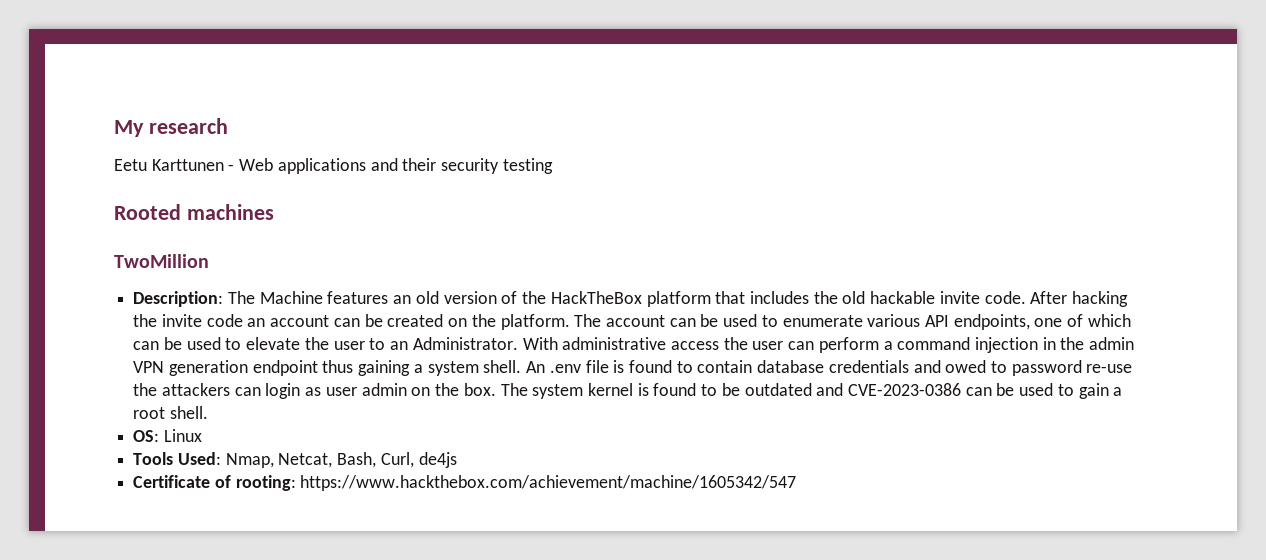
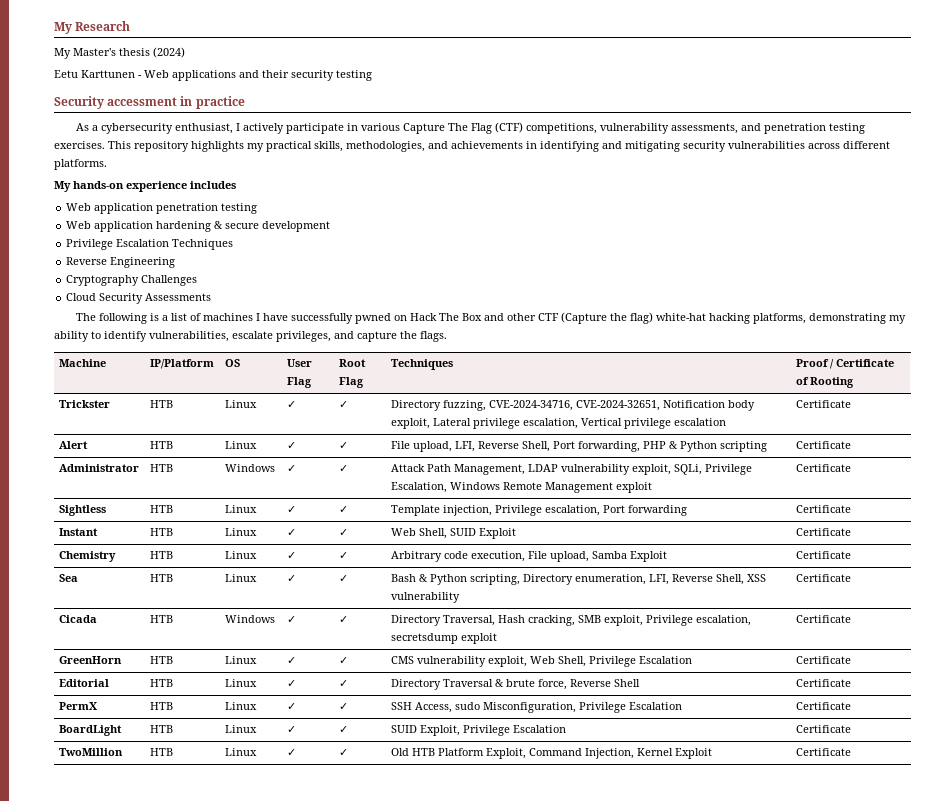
- My research
+ My Research
+ My Master's thesis (2024)
- Rooted machines
- TwoMillion
- Description: The Machine features an old version of the HackTheBox platform that includes the old hackable invite code. After hacking the invite code an account can be created on the platform. The account can be used to enumerate various API endpoints, one of which can be used to elevate the user to an Administrator. With administrative access the user can perform a command injection in the admin VPN generation endpoint thus gaining a system shell. An .env file is found to contain database credentials and owed to password re-use the attackers can login as user admin on the box. The system kernel is found to be outdated and CVE-2023-0386 can be used to gain a root shell.
- OS: Linux
- Tools Used: Nmap, Netcat, Bash, Curl, de4js
- Certificate of rooting: https://www.hackthebox.com/achievement/machine/1605342/547
+ Security accessment in practice
+ As a cybersecurity enthusiast, I actively participate in various Capture The Flag (CTF) competitions, vulnerability assessments, and penetration testing exercises. This repository highlights my practical skills, methodologies, and achievements in identifying and mitigating security vulnerabilities across different platforms.
+ My hands-on experience includes
+ Web application penetration testing
+ Web application hardening & secure development
+ Privilege Escalation Techniques
+ Reverse Engineering
+ Cryptography Challenges
+ Cloud Security Assessments
+ The following is a list of machines I have successfully pwned on Hack The Box and other CTF (Capture the flag) white-hat hacking platforms, demonstrating my ability to identify vulnerabilities, escalate privileges, and capture the flags.
+ Machine | IP/Platform | OS | User Flag | Root Flag | Techniques | Proof / Certificate of Rooting
+ Trickster | HTB | Linux | ✓ | ✓ | Directory fuzzing, CVE-2024-34716, CVE-2024-32651, Notification body exploit, Lateral privilege escalation, Vertical privilege escalation | Certificate
+ Alert | HTB | Linux | ✓ | ✓ | File upload, LFI, Reverse Shell, Port forwarding, PHP & Python scripting | Certificate
+ Administrator | HTB | Windows | ✓ | ✓ | Attack Path Management, LDAP vulnerability exploit, SQLi, Privilege Escalation, Windows Remote Management exploit | Certificate
+ Sightless | HTB | Linux | ✓ | ✓ | Template injection, Privilege escalation, Port forwarding | Certificate
+ Instant | HTB | Linux | ✓ | ✓ | Web Shell, SUID Exploit | Certificate
+ Chemistry | HTB | Linux | ✓ | ✓ | Arbitrary code execution, File upload, Samba Exploit | Certificate
+ Sea | HTB | Linux | ✓ | ✓ | Bash & Python scripting, Directory enumeration, LFI, Reverse Shell, XSS vulnerability | Certificate
+ Cicada | HTB | Windows | ✓ | ✓ | Directory Traversal, Hash cracking, SMB exploit, Privilege escalation, secretsdump exploit | Certificate
+ GreenHorn | HTB | Linux | ✓ | ✓ | CMS vulnerability exploit, Web Shell, Privilege Escalation | Certificate
+ Editorial | HTB | Linux | ✓ | ✓ | Directory Traversal & brute force, Reverse Shell | Certificate
+ PermX | HTB | Linux | ✓ | ✓ | SSH Access, sudo Misconfiguration, Privilege Escalation | Certificate
+ BoardLight | HTB | Linux | ✓ | ✓ | SUID Exploit, Privilege Escalation | Certificate
+ TwoMillion | HTB | Linux | ✓ | ✓ | Old HTB Platform Exploit, Command Injection, Kernel Exploit | Certificate

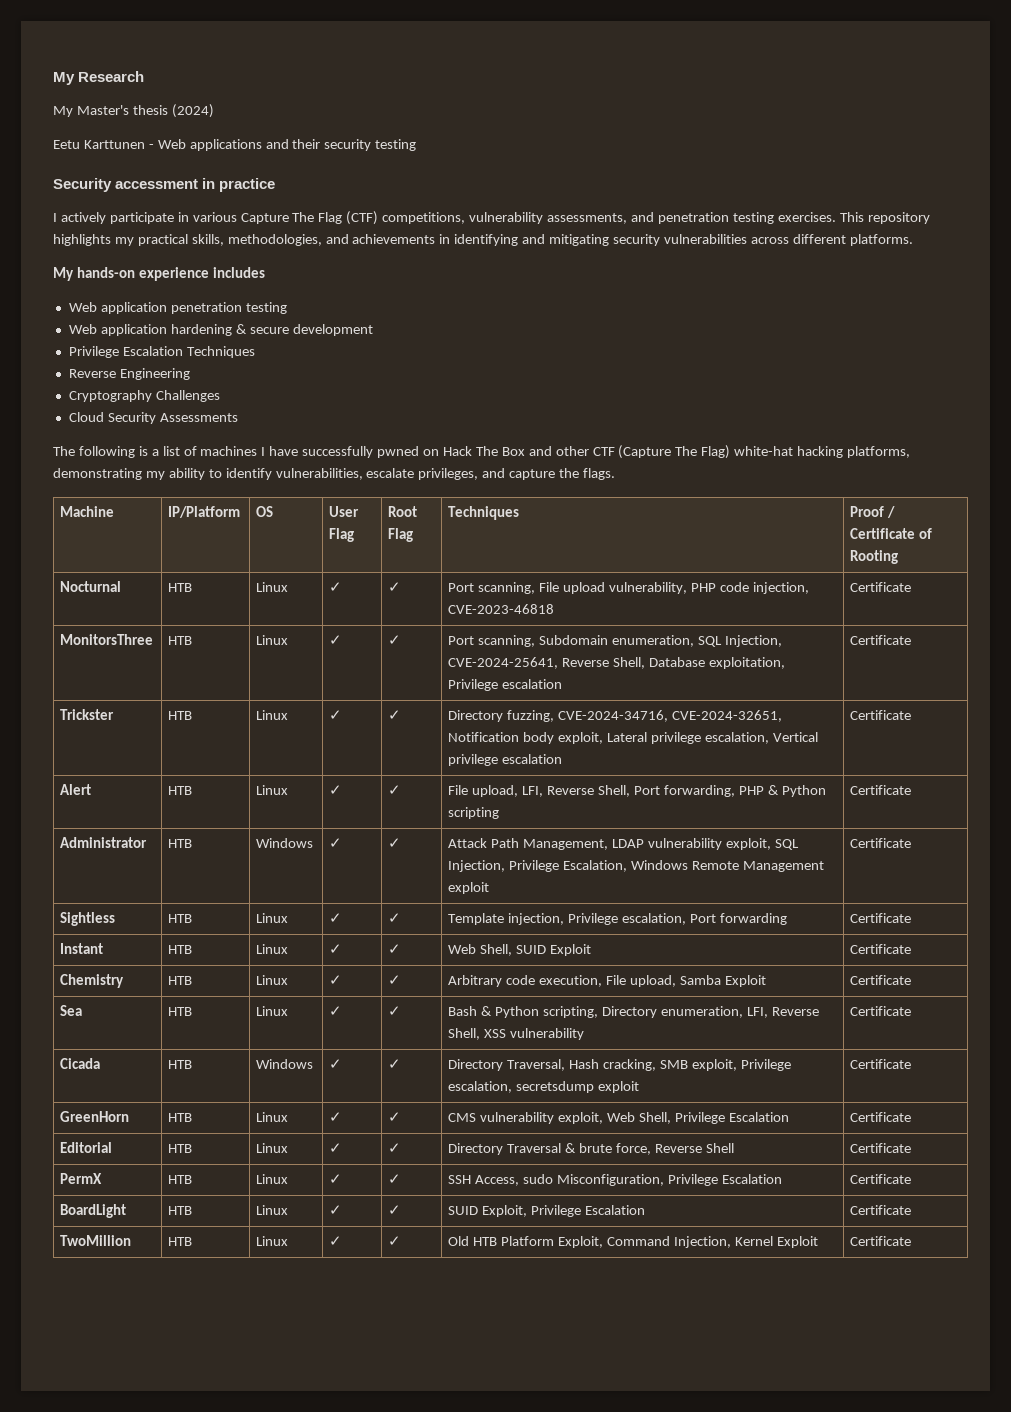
- As a cybersecurity enthusiast, I actively participate in various Capture The Flag (CTF) competitions, vulnerability assessments, and penetration testing exercises.
+ I actively participate in various Capture The Flag (CTF) competitions, vulnerability assessments, and penetration testing exercises.
- The following is a list of machines I have successfully pwned on Hack The Box and other CTF (Capture the flag) white-hat hacking platforms, demonstrating my ability to identify vulnerabilities, escalate privileges, and capture the flags.
+ The following is a list of machines I have successfully pwned on Hack The Box and other CTF (Capture The Flag) white-hat hacking platforms, demonstrating my ability to identify vulnerabilities, escalate privileges, and capture the flags.
+ Nocturnal | HTB | Linux | ✓ | ✓ | Port scanning, File upload vulnerability, PHP code injection, CVE-2023-46818 | Certificate
+ MonitorsThree | HTB | Linux | ✓ | ✓ | Port scanning, Subdomain enumeration, SQL Injection, CVE-2024-25641, Reverse Shell, Database exploitation, Privilege escalation | Certificate
- Administrator | HTB | Windows | ✓ | ✓ | Attack Path Management, LDAP vulnerability exploit, SQLi, Privilege Escalation, Windows Remote Management exploit | Certificate
+ Administrator | HTB | Windows | ✓ | ✓ | Attack Path Management, LDAP vulnerability exploit, SQL Injection, Privilege Escalation, Windows Remote Management exploit | Certificate

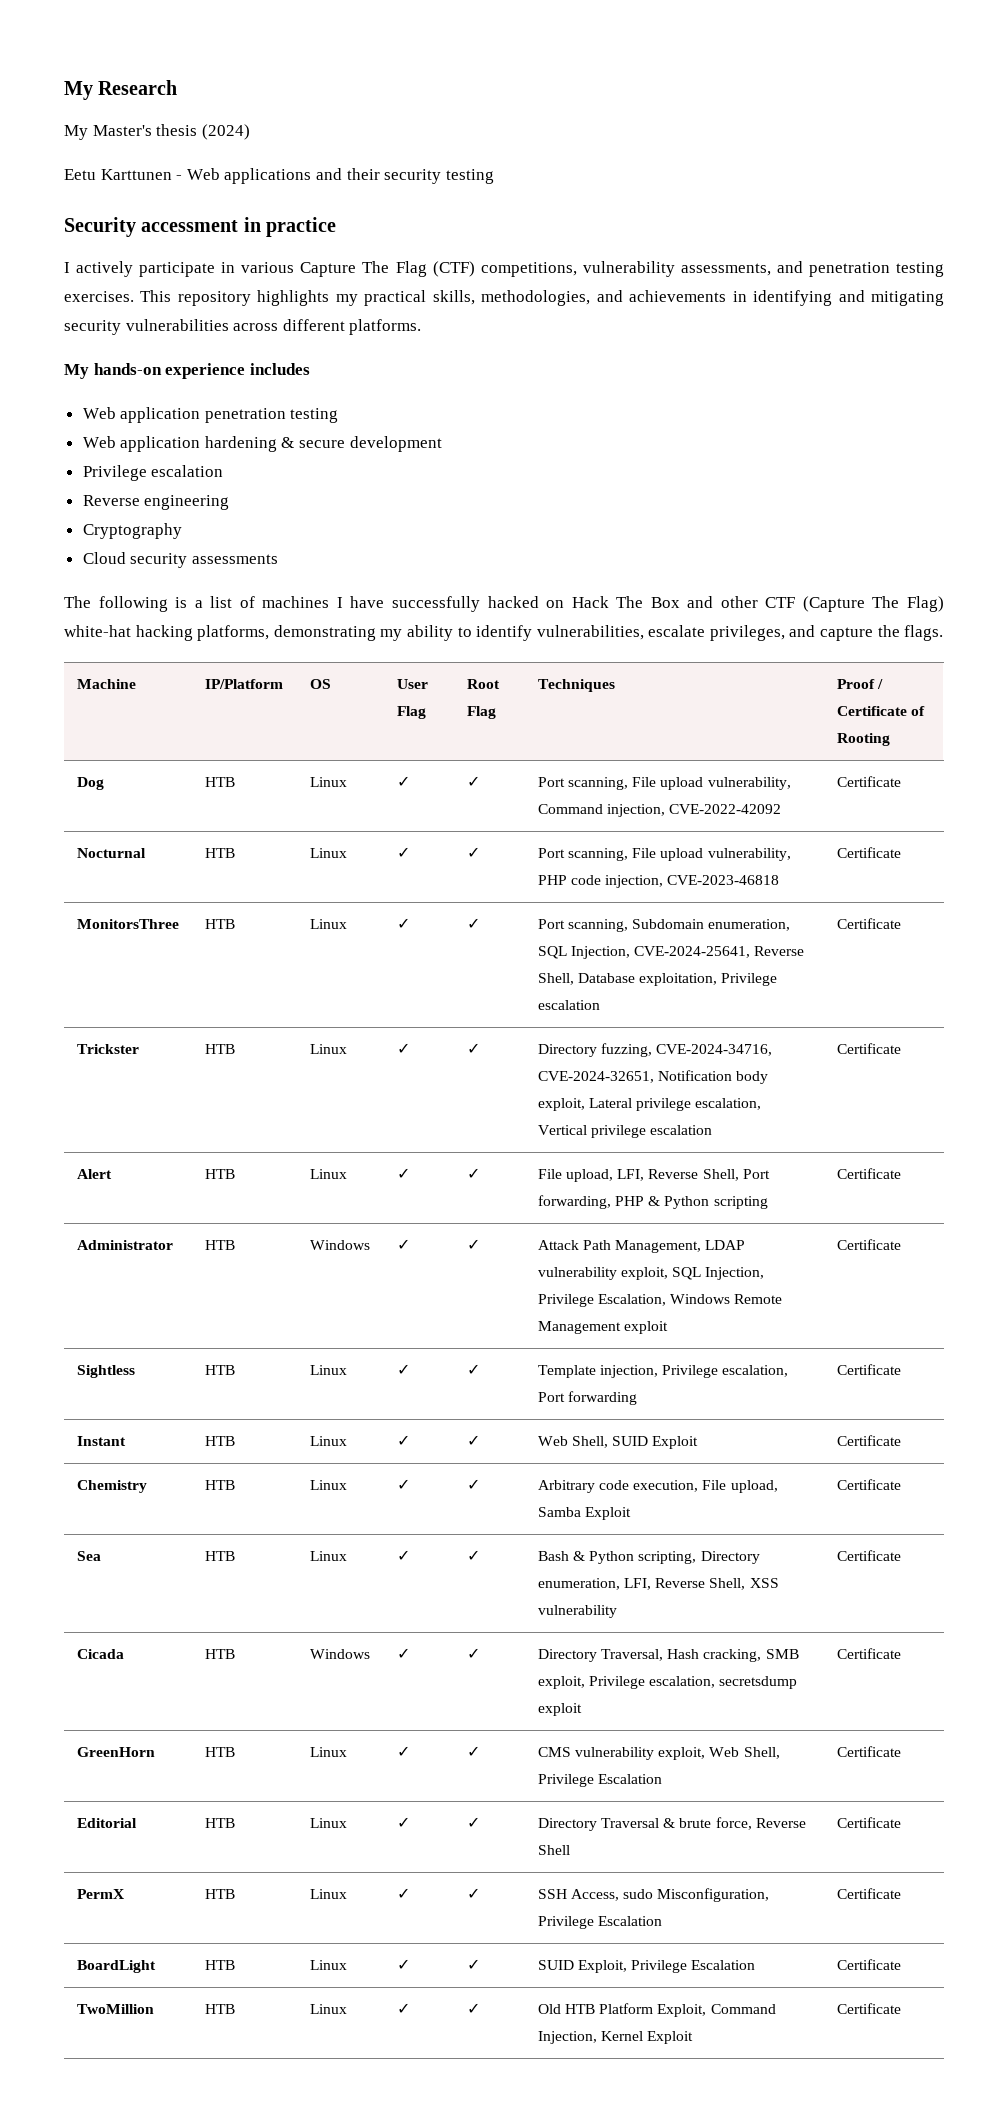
  Web application hardening & secure development
- Privilege Escalation Techniques
- Reverse Engineering
+ Privilege escalation
+ Reverse engineering
- Cryptography Challenges
+ Cryptography
- Cloud Security Assessments
+ Cloud security assessments
- The following is a list of machines I have successfully pwned on Hack The Box and other CTF (Capture The Flag) white-hat hacking platforms, demonstrating my ability to identify vulnerabilities, escalate privileges, and capture the flags.
+ The following is a list of machines I have successfully hacked on Hack The Box and other CTF (Capture The Flag) white-hat hacking platforms, demonstrating my ability to identify vulnerabilities, escalate privileges, and capture the flags.
+ Dog | HTB | Linux | ✓ | ✓ | Port scanning, File upload vulnerability, Command injection, CVE-2022-42092 | Certificate

